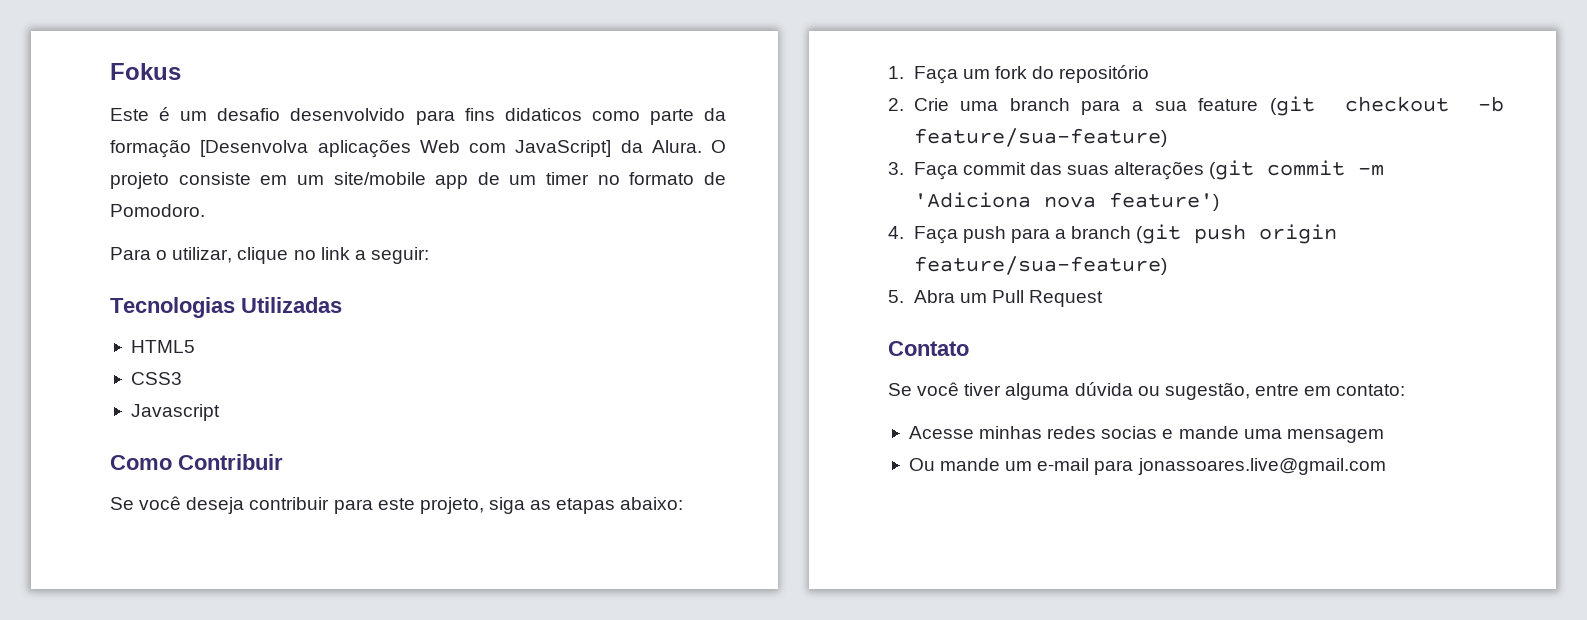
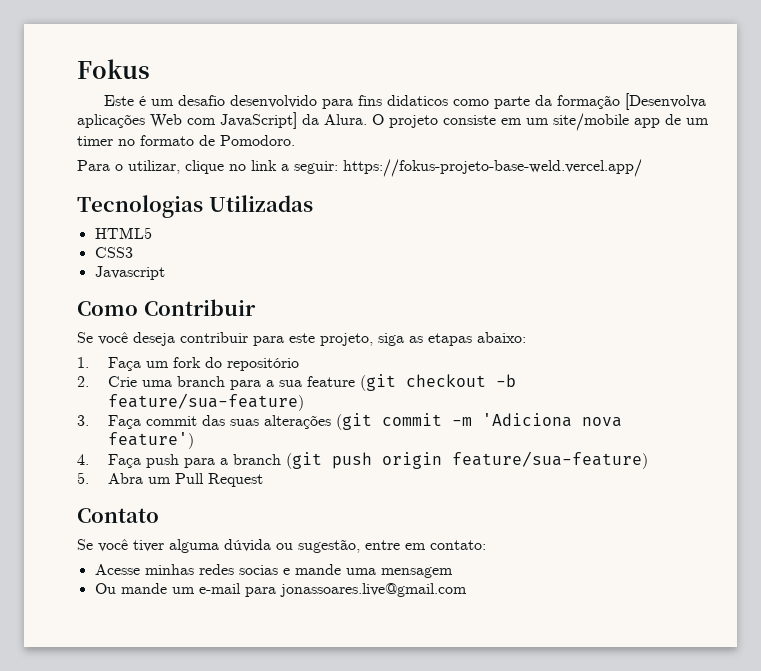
- Para o utilizar, clique no link a seguir:
+ Para o utilizar, clique no link a seguir: https://fokus-projeto-base-weld.vercel.app/

